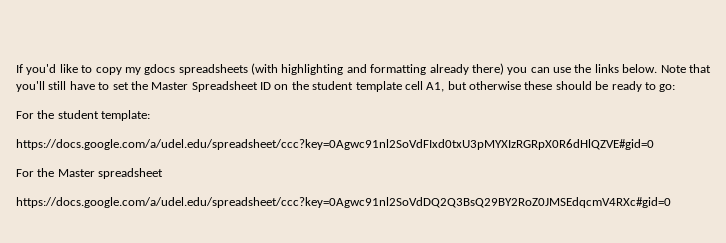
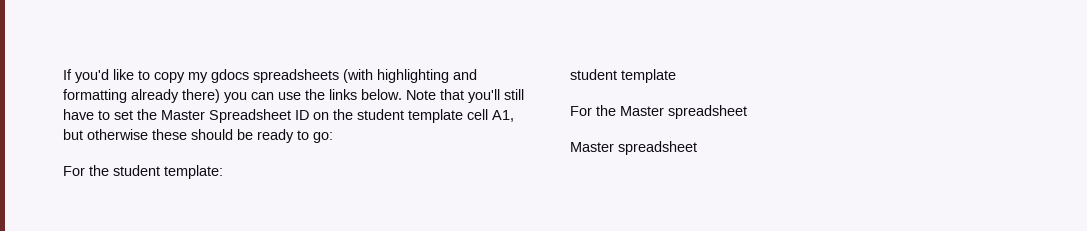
  For the student template:
- https://docs.google.com/a/udel.edu/spreadsheet/ccc?key=0Agwc91nl2SoVdFIxd0txU3pMYXIzRGRpX0R6dHlQZVE#gid=0
+ student template
  For the Master spreadsheet
- https://docs.google.com/a/udel.edu/spreadsheet/ccc?key=0Agwc91nl2SoVdDQ2Q3BsQ29BY2RoZ0JMSEdqcmV4RXc#gid=0
+ Master spreadsheet

